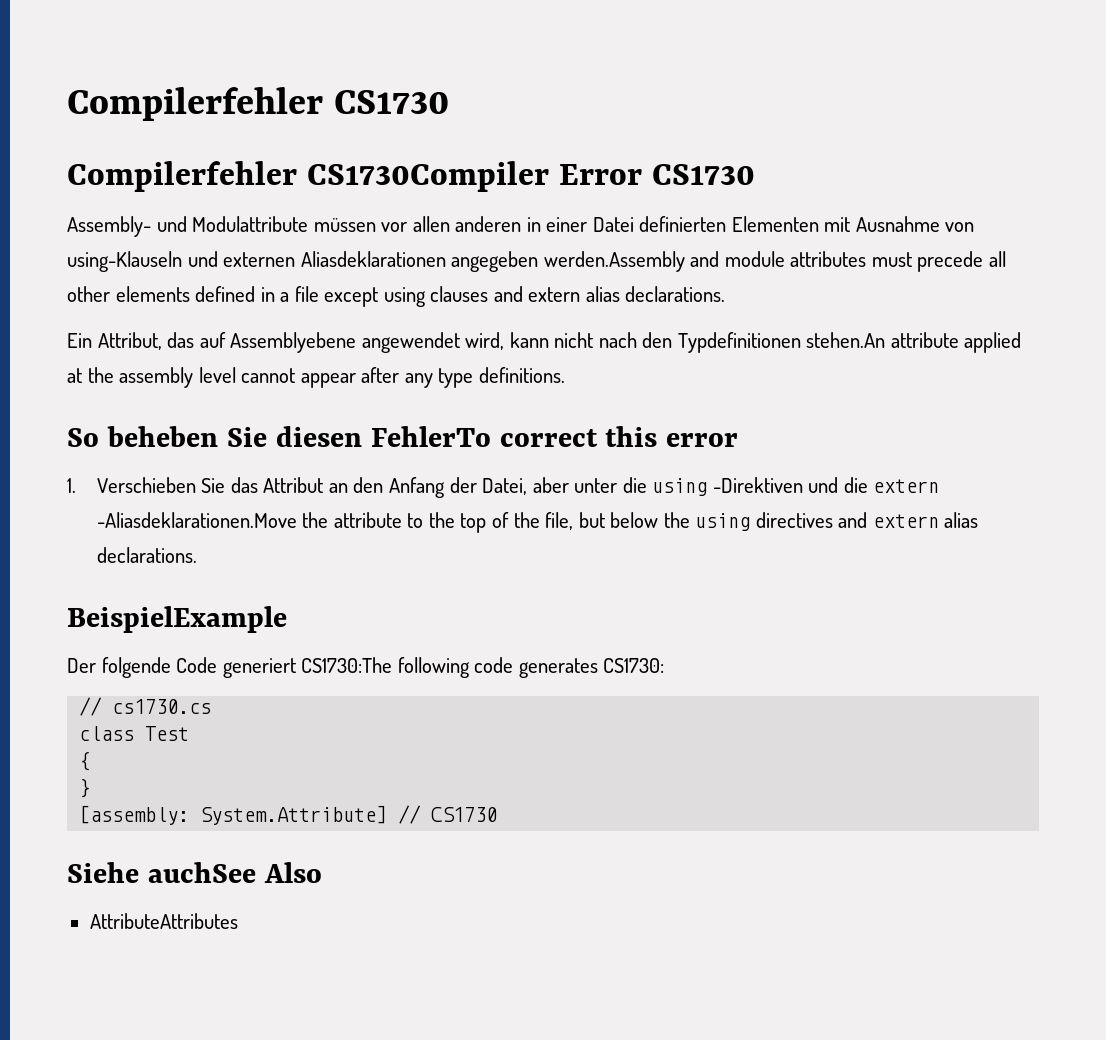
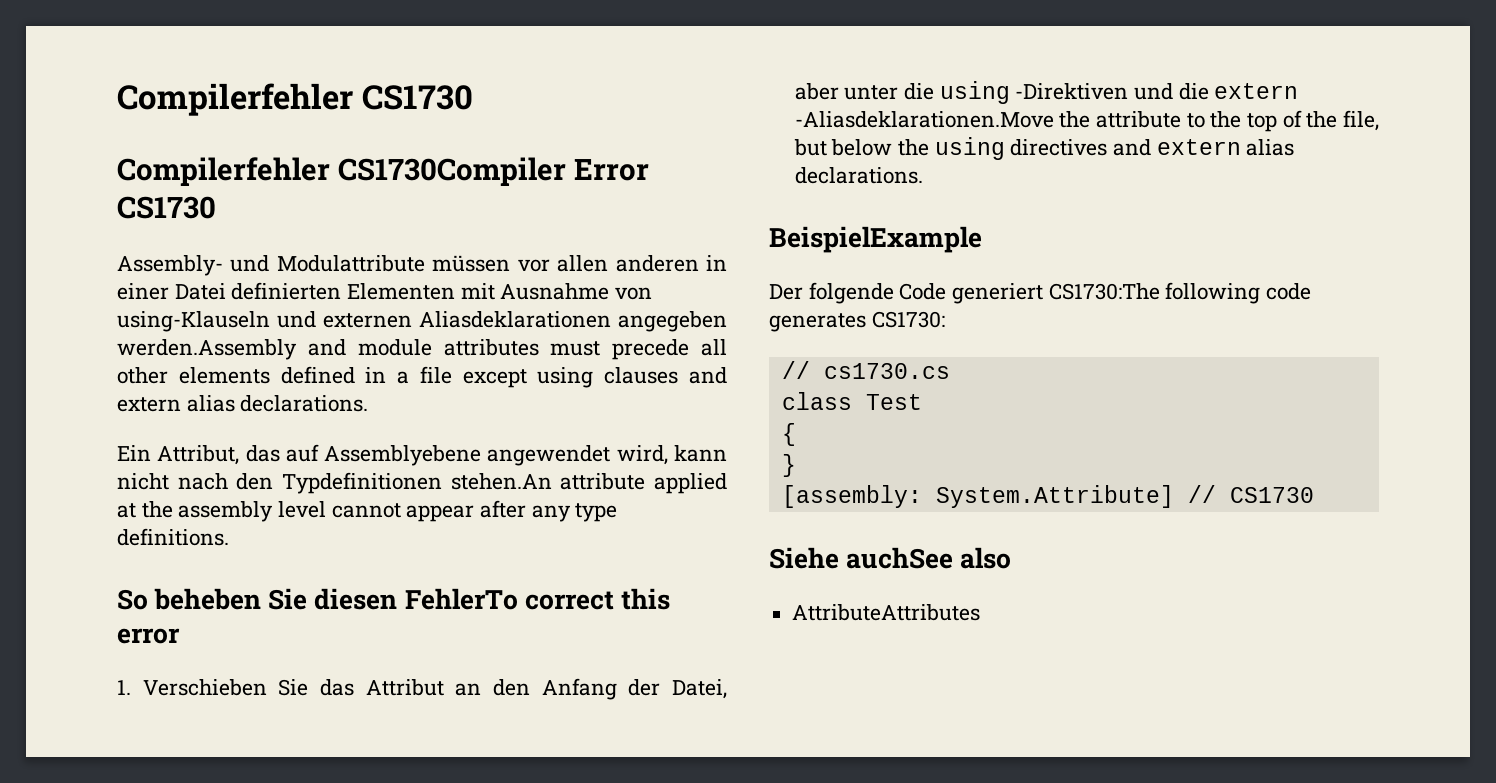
- Siehe auchSee Also
+ Siehe auchSee also

